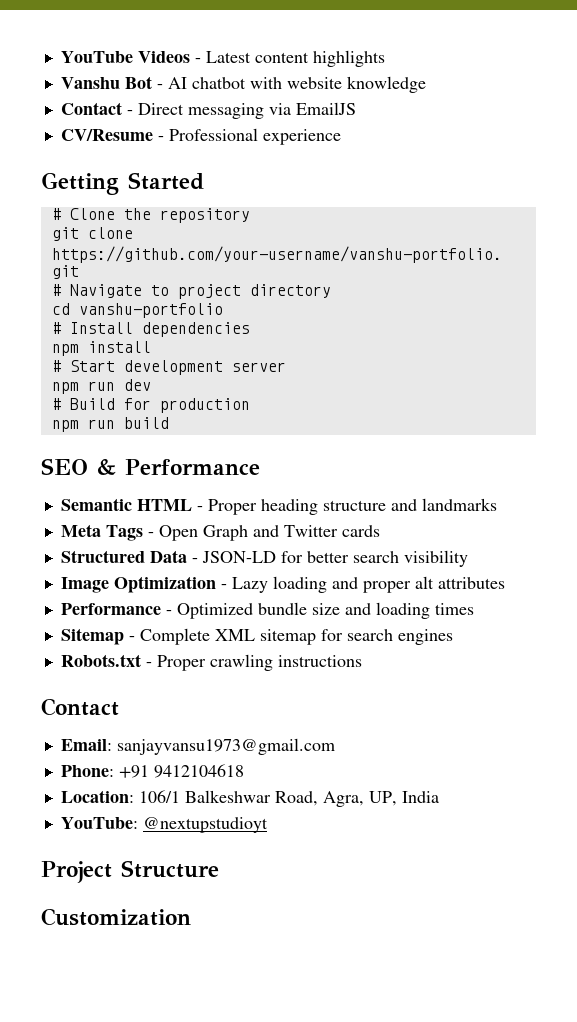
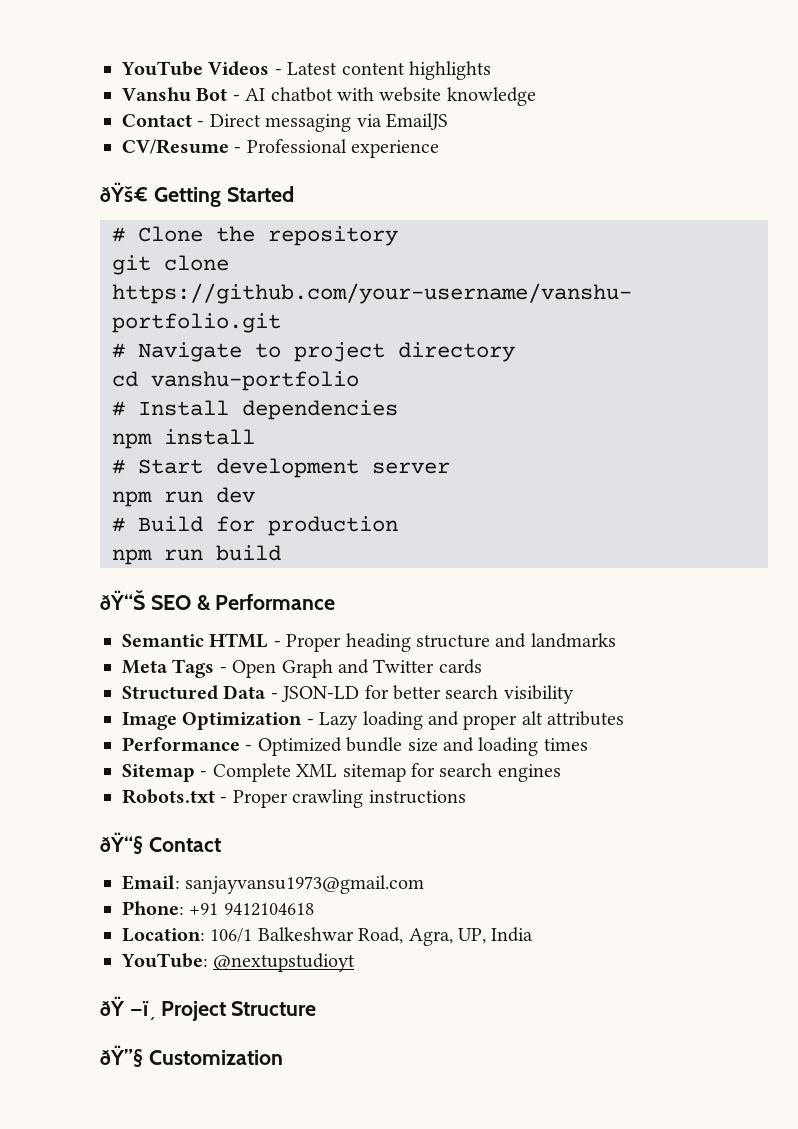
- Getting Started
+ ðŸš€ Getting Started
- SEO & Performance
+ ðŸ“Š SEO & Performance
  Robots.txt - Proper crawling instructions
- Contact
+ ðŸ“§ Contact
- Project Structure
+ ðŸ —ï¸ Project Structure
- Customization
+ ðŸ”§ Customization

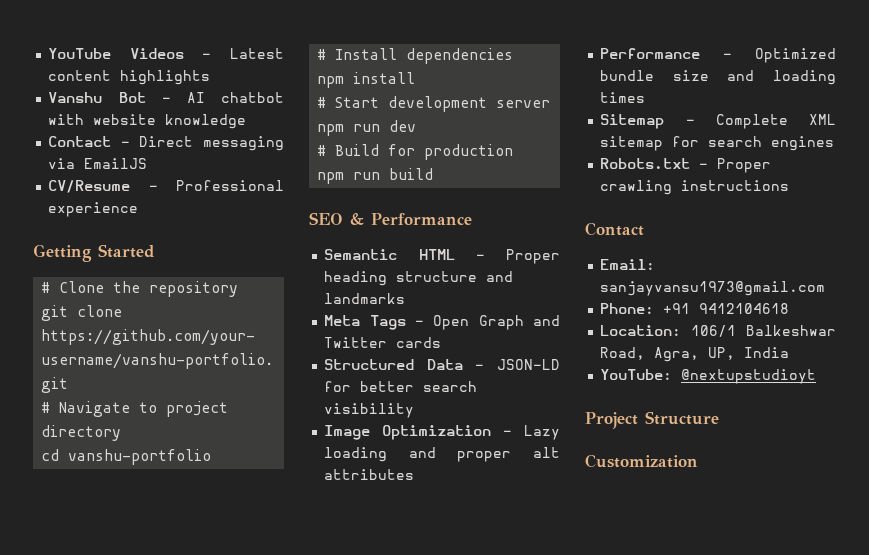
- ðŸš€ Getting Started
+ Getting Started
- ðŸ“Š SEO & Performance
+ SEO & Performance
  Robots.txt - Proper crawling instructions
- ðŸ“§ Contact
+ Contact
- ðŸ —ï¸ Project Structure
+ Project Structure
- ðŸ”§ Customization
+ Customization

